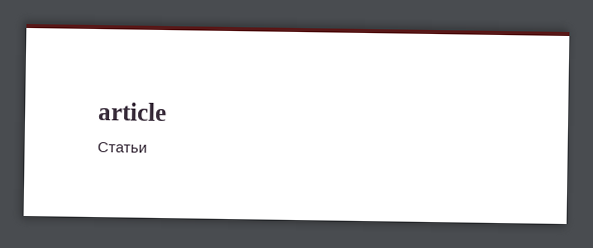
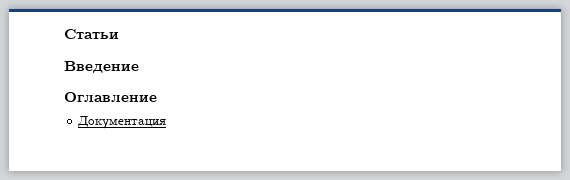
- article
  Статьи
+ Введение
+ Оглавление
+ Документация

